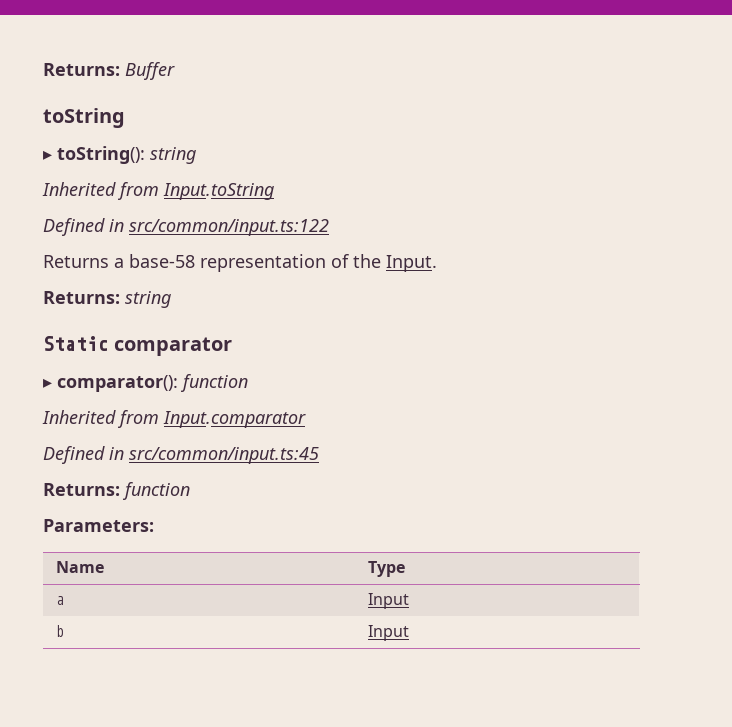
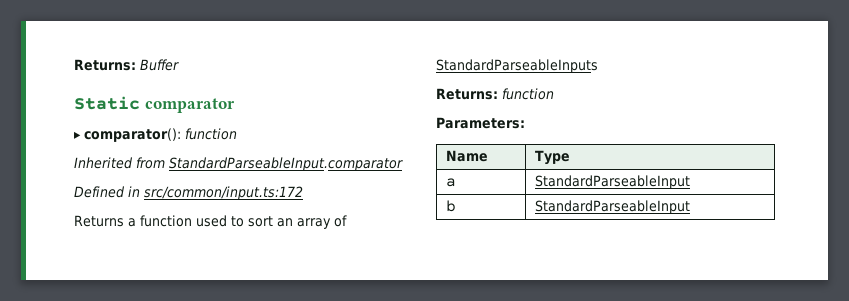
- toString
- ▸ toString(): string
- Inherited from Input.toString
- Defined in src/common/input.ts:122
- Returns a base-58 representation of the Input.
- Returns: string
- Inherited from Input.comparator
- Defined in src/common/input.ts:45
+ Inherited from StandardParseableInput.comparator
+ Defined in src/common/input.ts:172
+ Returns a function used to sort an array of StandardParseableInputs
- a | Input
+ a | StandardParseableInput
- b | Input
+ b | StandardParseableInput

